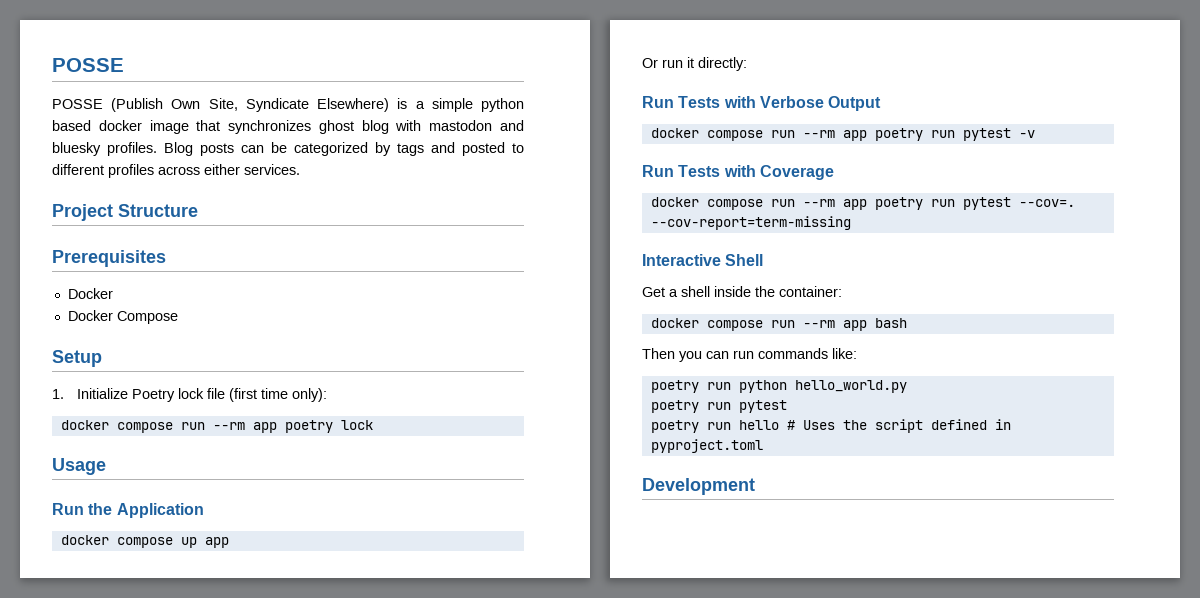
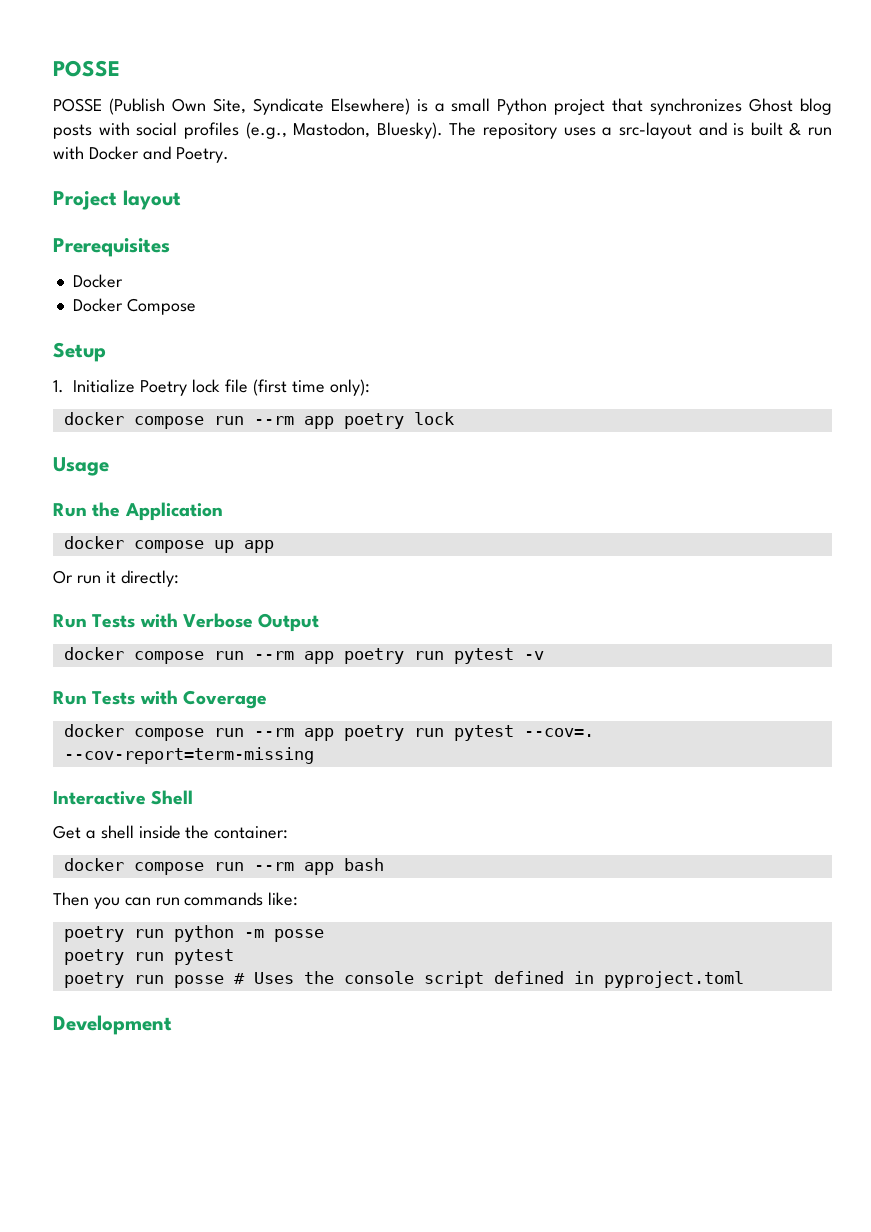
- POSSE (Publish Own Site, Syndicate Elsewhere) is a simple python based docker image that synchronizes ghost blog with mastodon and bluesky profiles. Blog posts can be categorized by tags and posted to different profiles across either services.
+ POSSE (Publish Own Site, Syndicate Elsewhere) is a small Python project that synchronizes Ghost blog posts with social profiles (e.g., Mastodon, Bluesky). The repository uses a src-layout and is built & run with Docker and Poetry.
- Project Structure
+ Project layout
- poetry run python hello_world.py
+ poetry run python -m posse
- poetry run hello # Uses the script defined in pyproject.toml
+ poetry run posse # Uses the console script defined in pyproject.toml

